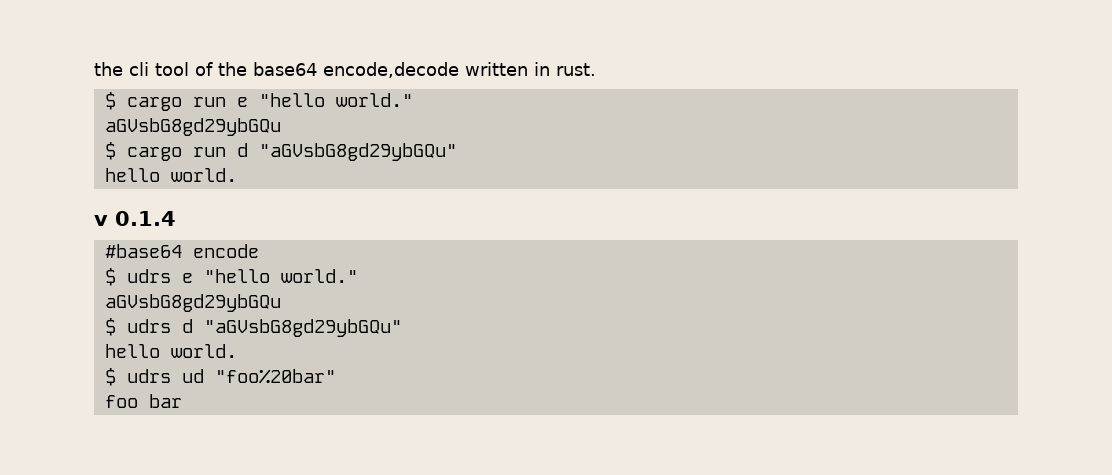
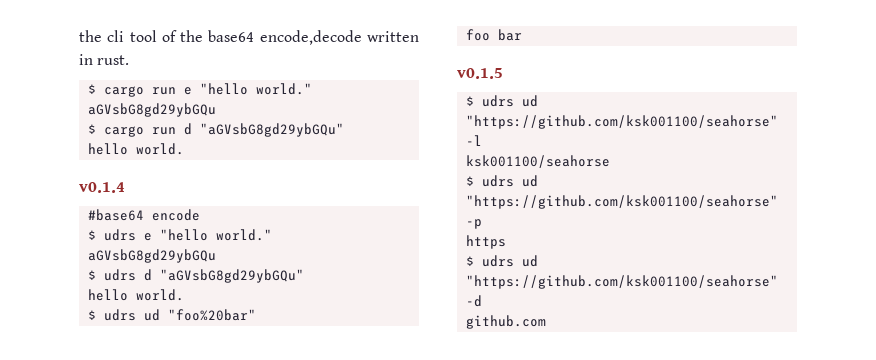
- v 0.1.4
+ v0.1.4
+ v0.1.5
+ $ udrs ud "https://github.com/ksk001100/seahorse" -l
+ ksk001100/seahorse
+ $ udrs ud "https://github.com/ksk001100/seahorse" -p
+ https
+ $ udrs ud "https://github.com/ksk001100/seahorse" -d
+ github.com

